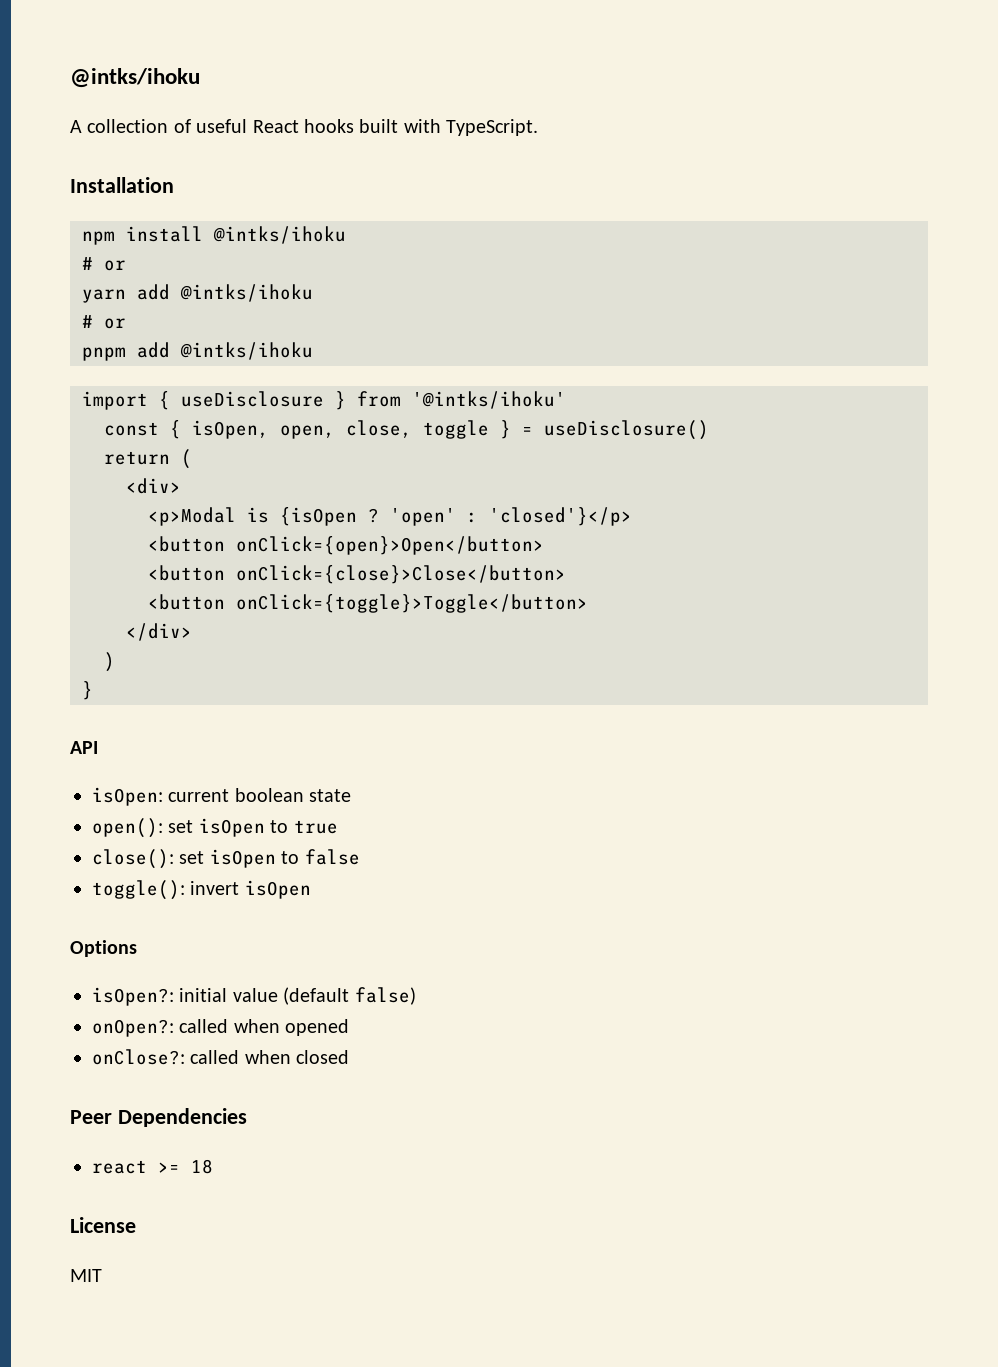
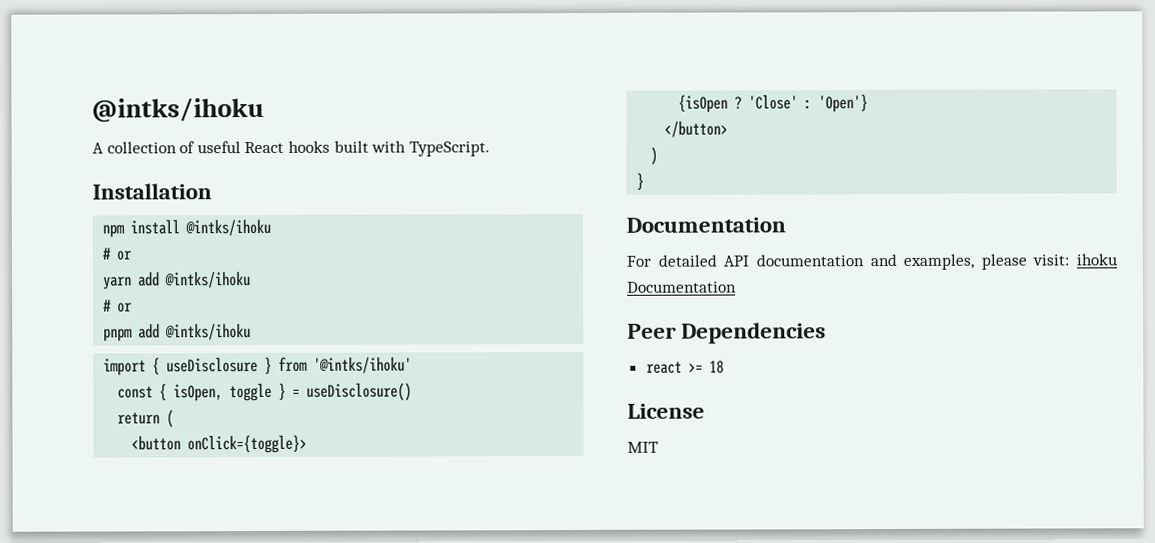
- const { isOpen, open, close, toggle } = useDisclosure()
+ const { isOpen, toggle } = useDisclosure()
- <div>
- <p>Modal is {isOpen ? 'open' : 'closed'}</p>
- <button onClick={open}>Open</button>
- <button onClick={close}>Close</button>
- <button onClick={toggle}>Toggle</button>
- </div>
+ <button onClick={toggle}>
+ {isOpen ? 'Close' : 'Open'}
+ </button>
  )
  }
- API
- isOpen: current boolean state
- open(): set isOpen to true
- close(): set isOpen to false
- toggle(): invert isOpen
- Options
- isOpen?: initial value (default false)
- onOpen?: called when opened
- onClose?: called when closed
+ Documentation
+ For detailed API documentation and examples, please visit: ihoku Documentation

